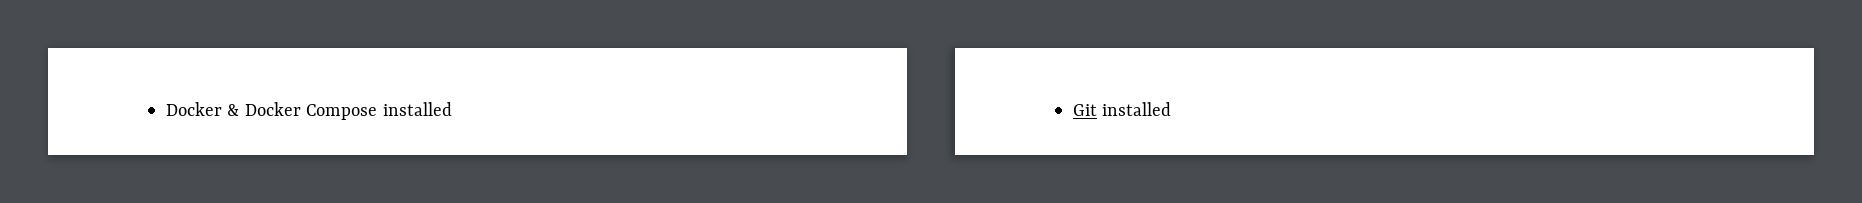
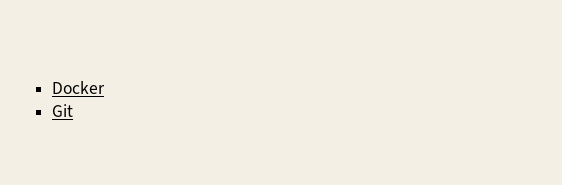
- Docker & Docker Compose installed
+ Docker
- Git installed
+ Git

